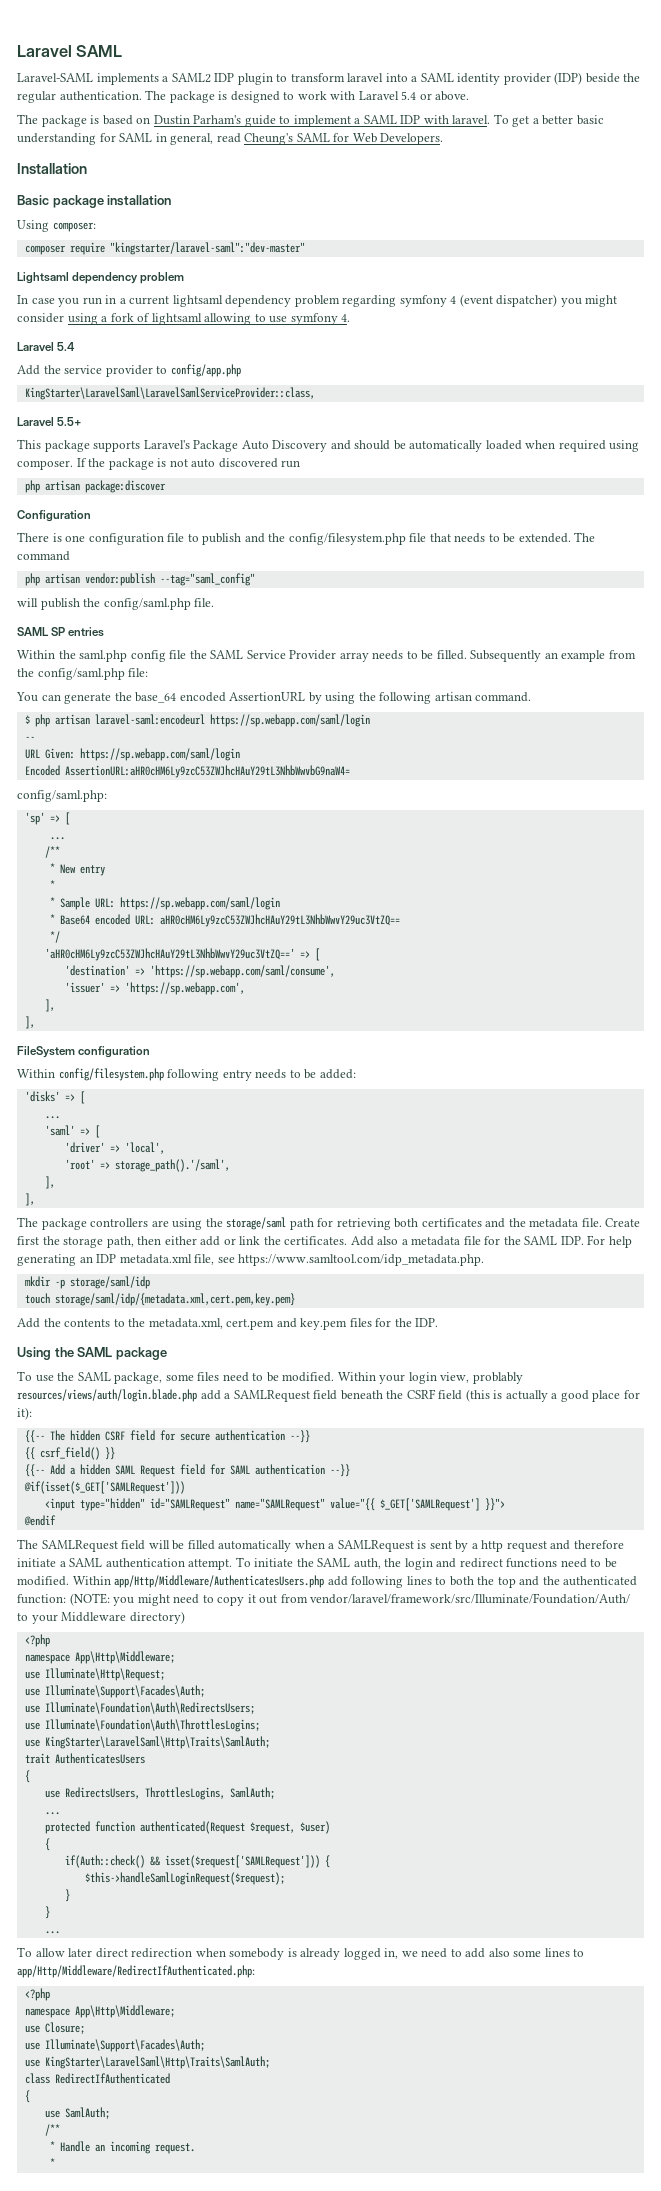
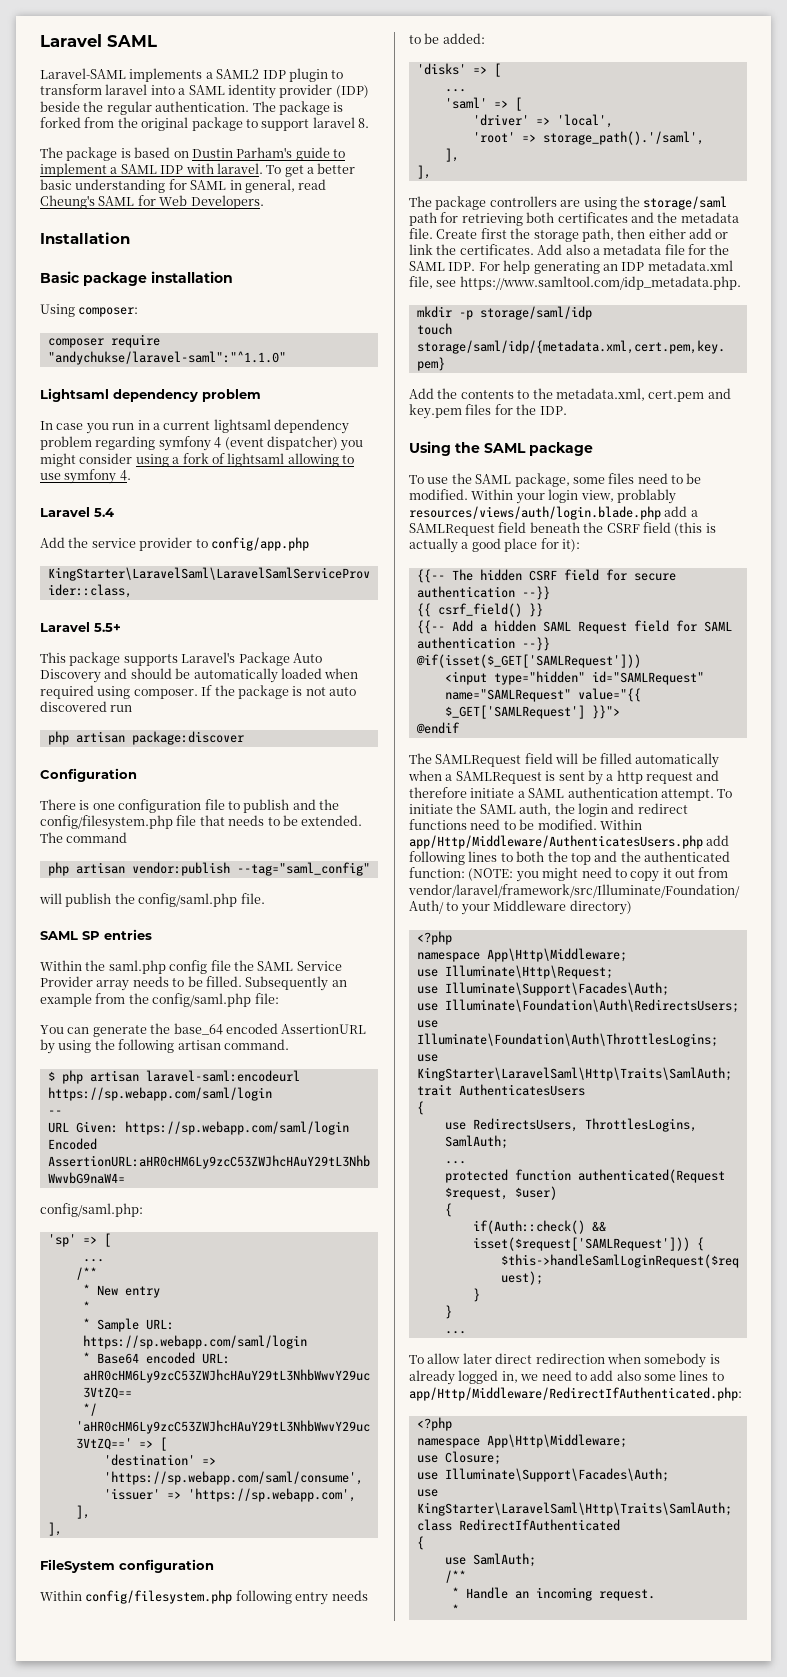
- The package is designed to work with Laravel 5.4 or above.
+ The package is forked from the original package to support laravel 8.
- composer require "kingstarter/laravel-saml":"dev-master"
+ composer require "andychukse/laravel-saml":"^1.1.0"

